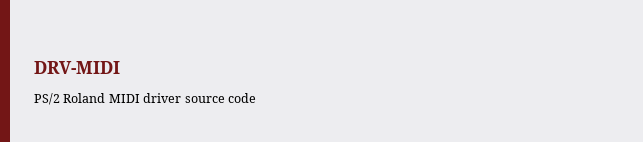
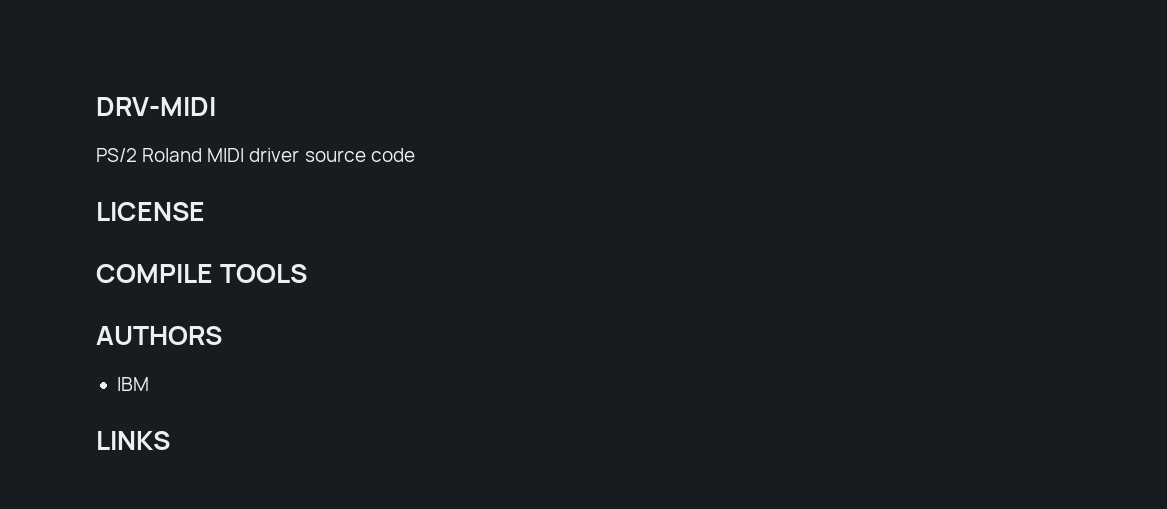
+ LICENSE
+ COMPILE TOOLS
+ AUTHORS
+ IBM
+ LINKS

